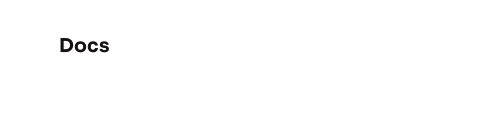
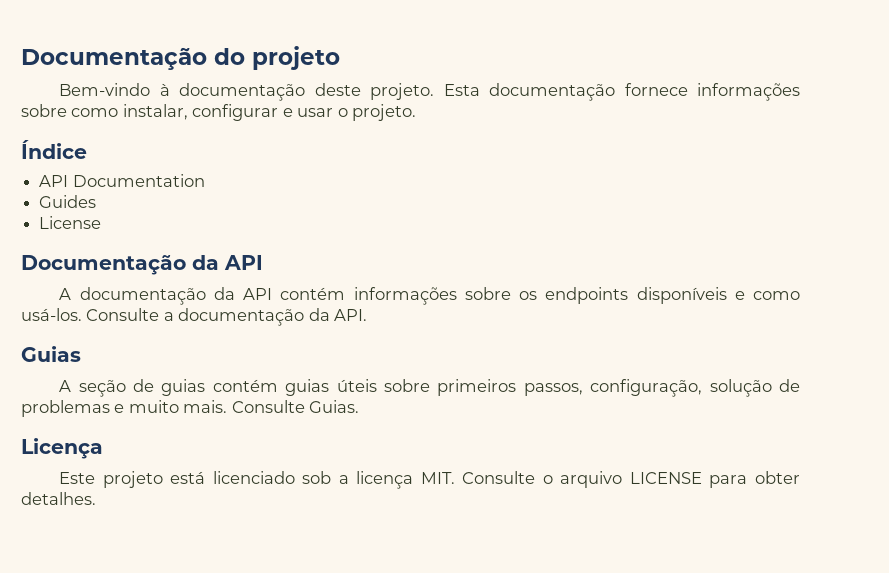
- Docs
+ Documentação do projeto
+ Bem-vindo à documentação deste projeto. Esta documentação fornece informações sobre como instalar, configurar e usar o projeto.
+ Índice
+ API Documentation
+ Guides
+ License
+ Documentação da API
+ A documentação da API contém informações sobre os endpoints disponíveis e como usá-los. Consulte a documentação da API.
+ Guias
+ A seção de guias contém guias úteis sobre primeiros passos, configuração, solução de problemas e muito mais. Consulte Guias.
+ Licença
+ Este projeto está licenciado sob a licença MIT. Consulte o arquivo LICENSE para obter detalhes.

